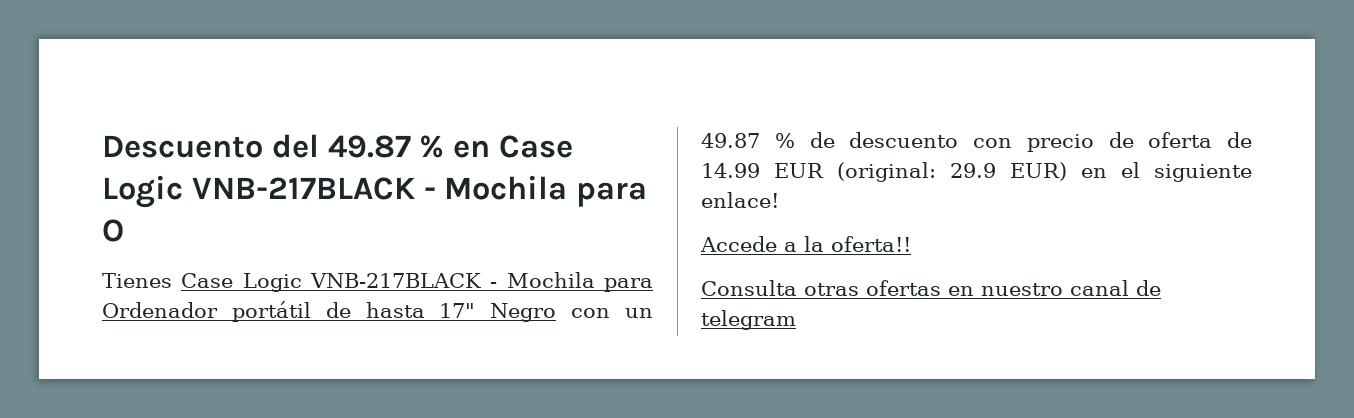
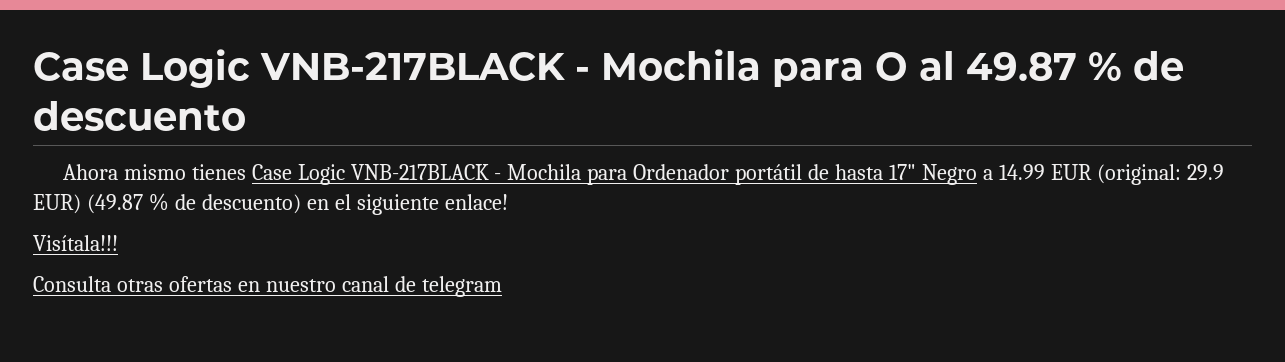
- Descuento del 49.87 % en Case Logic VNB-217BLACK - Mochila para O
- Tienes Case Logic VNB-217BLACK - Mochila para Ordenador portátil de hasta 17" Negro con un 49.87 % de descuento con precio de oferta de 14.99 EUR (original: 29.9 EUR) en el siguiente enlace!
+ Case Logic VNB-217BLACK - Mochila para O al 49.87 % de descuento
+ Ahora mismo tienes Case Logic VNB-217BLACK - Mochila para Ordenador portátil de hasta 17" Negro a 14.99 EUR (original: 29.9 EUR) (49.87 % de descuento) en el siguiente enlace!
- Accede a la oferta!!
+ Visítala!!!

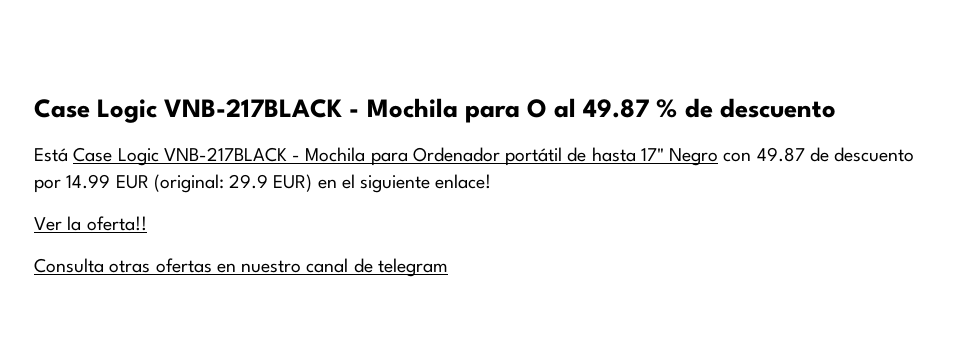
- Ahora mismo tienes Case Logic VNB-217BLACK - Mochila para Ordenador portátil de hasta 17" Negro a 14.99 EUR (original: 29.9 EUR) (49.87 % de descuento) en el siguiente enlace!
+ Está Case Logic VNB-217BLACK - Mochila para Ordenador portátil de hasta 17" Negro con 49.87 de descuento por 14.99 EUR (original: 29.9 EUR) en el siguiente enlace!
- Visítala!!!
+ Ver la oferta!!

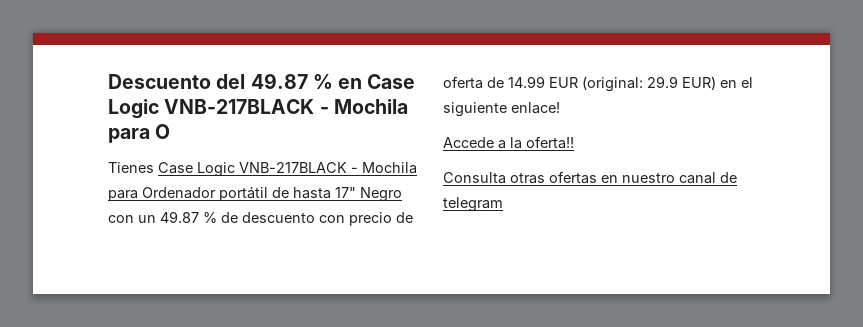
- Case Logic VNB-217BLACK - Mochila para O al 49.87 % de descuento
- Está Case Logic VNB-217BLACK - Mochila para Ordenador portátil de hasta 17" Negro con 49.87 de descuento por 14.99 EUR (original: 29.9 EUR) en el siguiente enlace!
+ Descuento del 49.87 % en Case Logic VNB-217BLACK - Mochila para O
+ Tienes Case Logic VNB-217BLACK - Mochila para Ordenador portátil de hasta 17" Negro con un 49.87 % de descuento con precio de oferta de 14.99 EUR (original: 29.9 EUR) en el siguiente enlace!
- Ver la oferta!!
+ Accede a la oferta!!

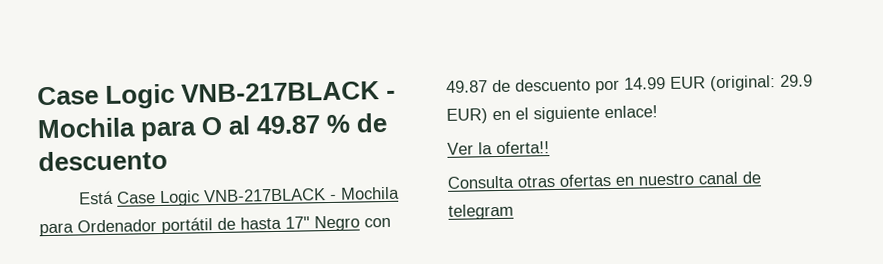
- Descuento del 49.87 % en Case Logic VNB-217BLACK - Mochila para O
- Tienes Case Logic VNB-217BLACK - Mochila para Ordenador portátil de hasta 17" Negro con un 49.87 % de descuento con precio de oferta de 14.99 EUR (original: 29.9 EUR) en el siguiente enlace!
+ Case Logic VNB-217BLACK - Mochila para O al 49.87 % de descuento
+ Está Case Logic VNB-217BLACK - Mochila para Ordenador portátil de hasta 17" Negro con 49.87 de descuento por 14.99 EUR (original: 29.9 EUR) en el siguiente enlace!
- Accede a la oferta!!
+ Ver la oferta!!

